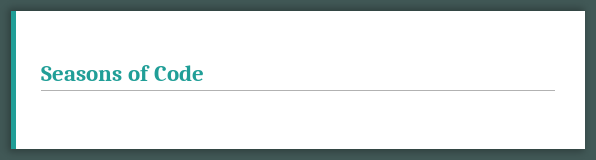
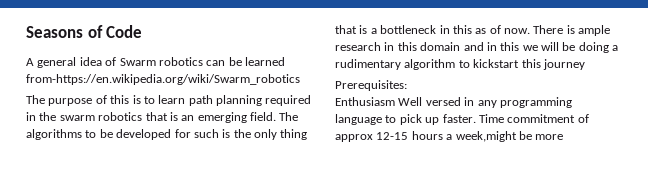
+ A general idea of Swarm robotics can be learned from-https://en.wikipedia.org/wiki/Swarm_robotics
+ The purpose of this is to learn path planning required in the swarm robotics that is an emerging field. The algorithms to be developed for such is the only thing that is a bottleneck in this as of now. There is ample research in this domain and in this we will be doing a rudimentary algorithm to kickstart this journey
+ Prerequisites:
+ Enthusiasm Well versed in any programming language to pick up faster. Time commitment of approx 12-15 hours a week,might be more

